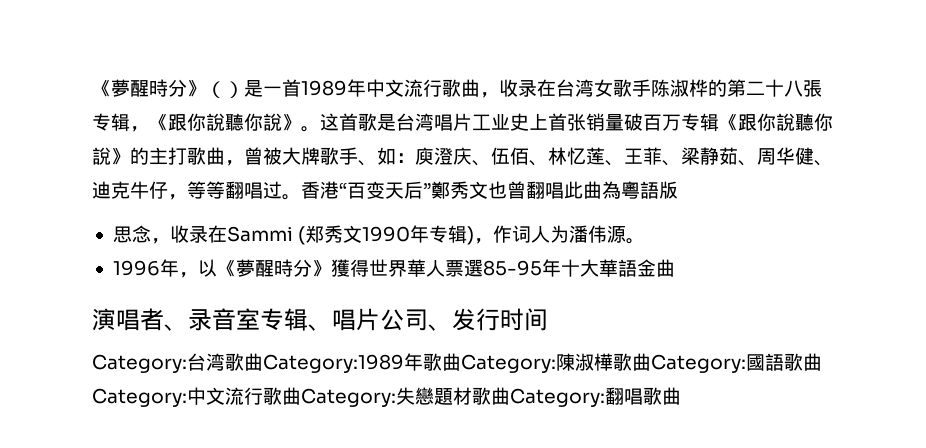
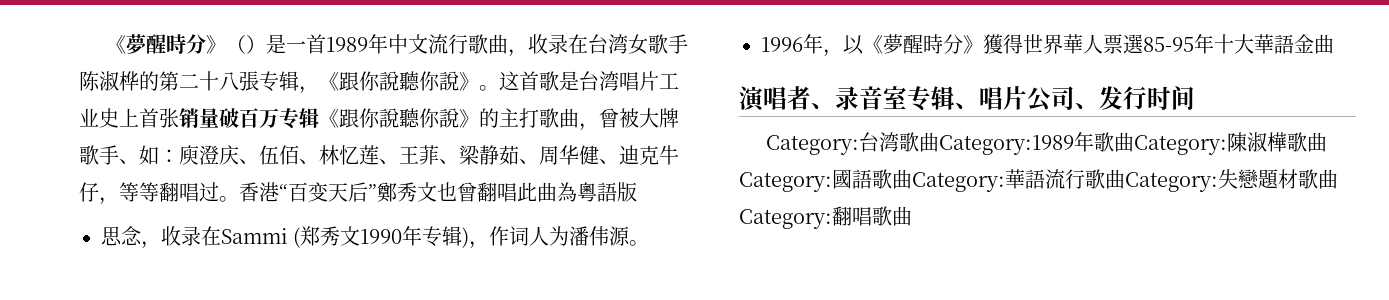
- Category:台湾歌曲Category:1989年歌曲Category:陳淑樺歌曲Category:國語歌曲Category:中文流行歌曲Category:失戀題材歌曲Category:翻唱歌曲
+ Category:台湾歌曲Category:1989年歌曲Category:陳淑樺歌曲Category:國語歌曲Category:華語流行歌曲Category:失戀題材歌曲Category:翻唱歌曲

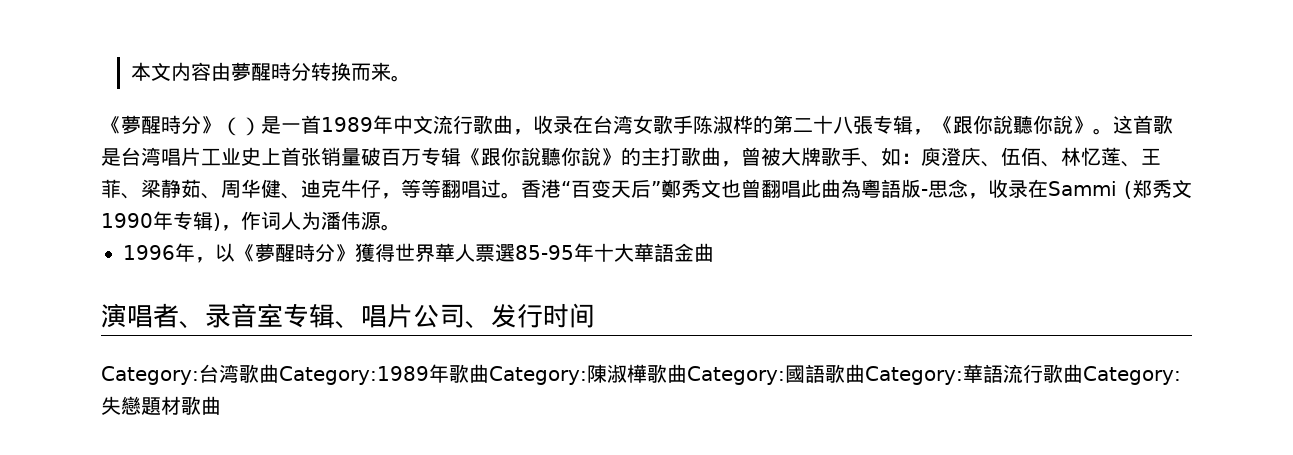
+ 本文内容由夢醒時分转换而来。
- 香港“百变天后”鄭秀文也曾翻唱此曲為粵語版
- 思念，收录在Sammi (郑秀文1990年专辑)，作词人为潘伟源。
+ 香港“百变天后”鄭秀文也曾翻唱此曲為粵語版-思念，收录在Sammi (郑秀文1990年专辑)，作词人为潘伟源。
- Category:台湾歌曲Category:1989年歌曲Category:陳淑樺歌曲Category:國語歌曲Category:華語流行歌曲Category:失戀題材歌曲Category:翻唱歌曲
+ Category:台湾歌曲Category:1989年歌曲Category:陳淑樺歌曲Category:國語歌曲Category:華語流行歌曲Category:失戀題材歌曲

